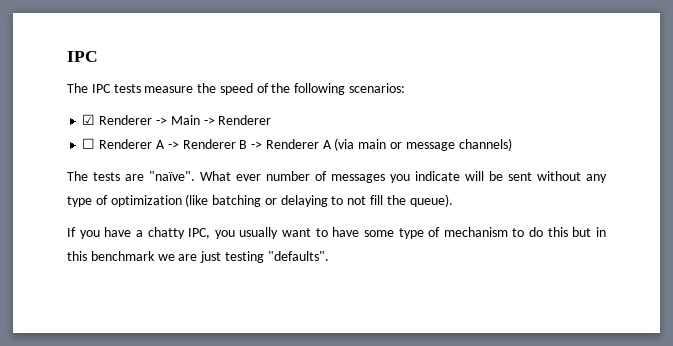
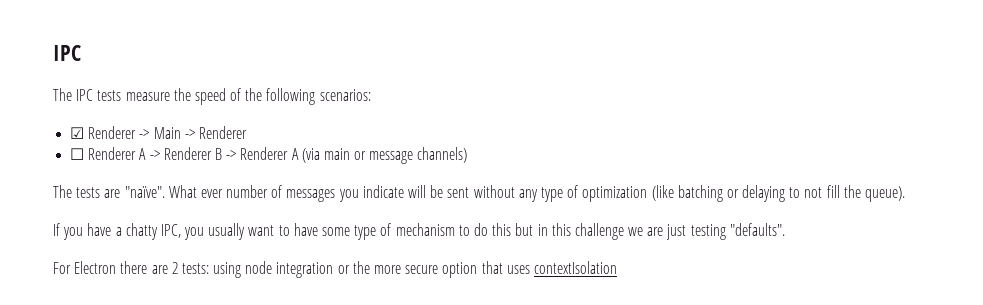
- If you have a chatty IPC, you usually want to have some type of mechanism to do this but in this benchmark we are just testing "defaults".
+ If you have a chatty IPC, you usually want to have some type of mechanism to do this but in this challenge we are just testing "defaults".
+ For Electron there are 2 tests: using node integration or the more secure option that uses contextIsolation

